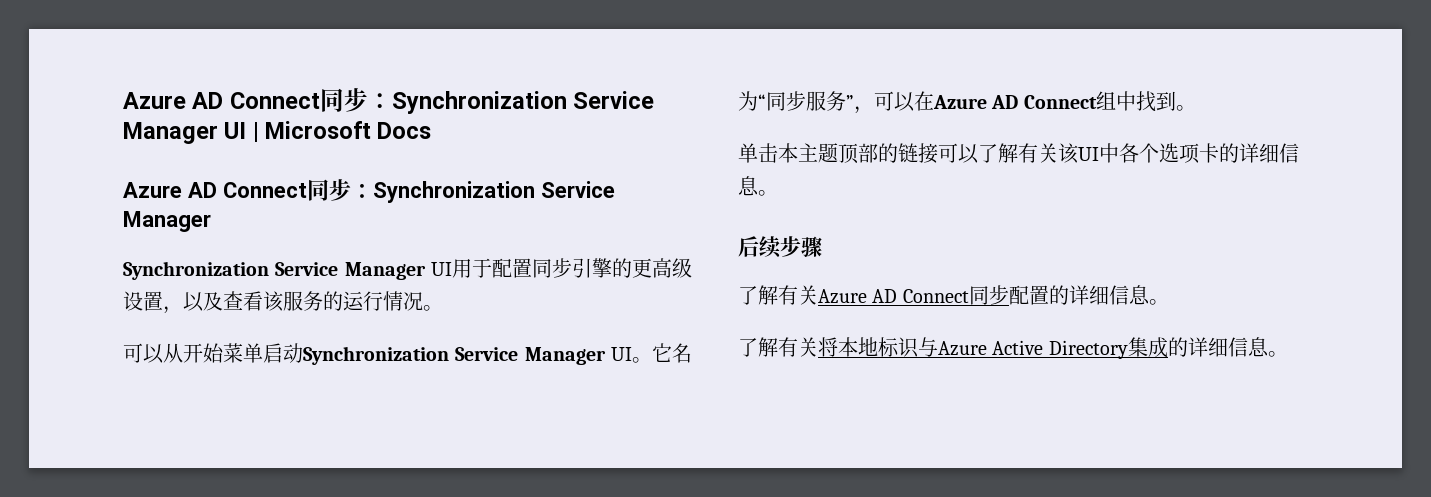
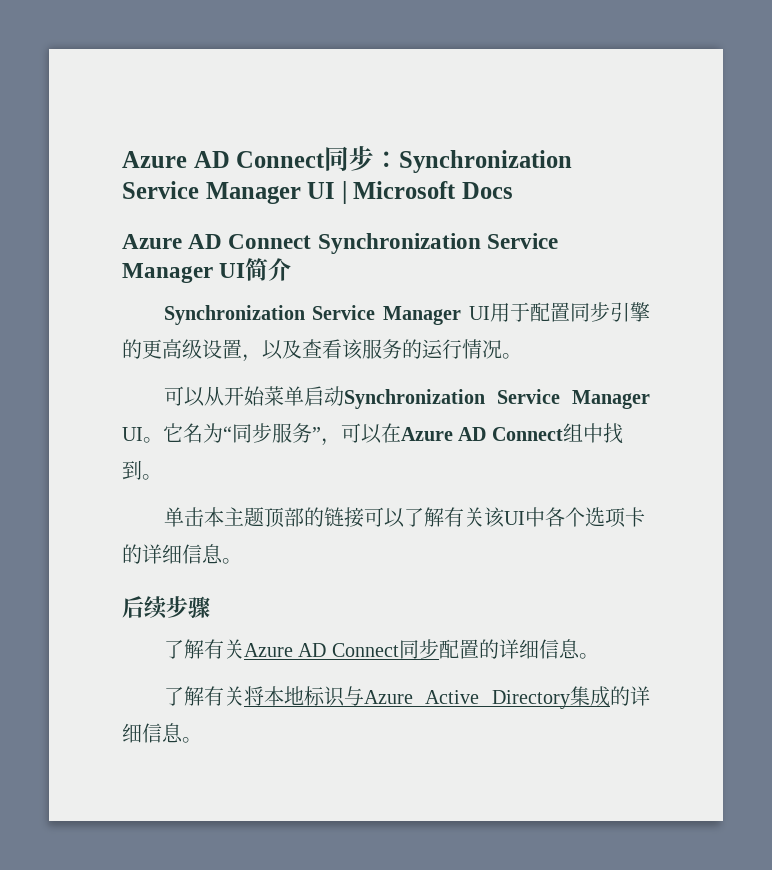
  Azure AD Connect同步：Synchronization Service Manager UI | Microsoft Docs
- Azure AD Connect同步：Synchronization Service Manager
+ Azure AD Connect Synchronization Service Manager UI简介

